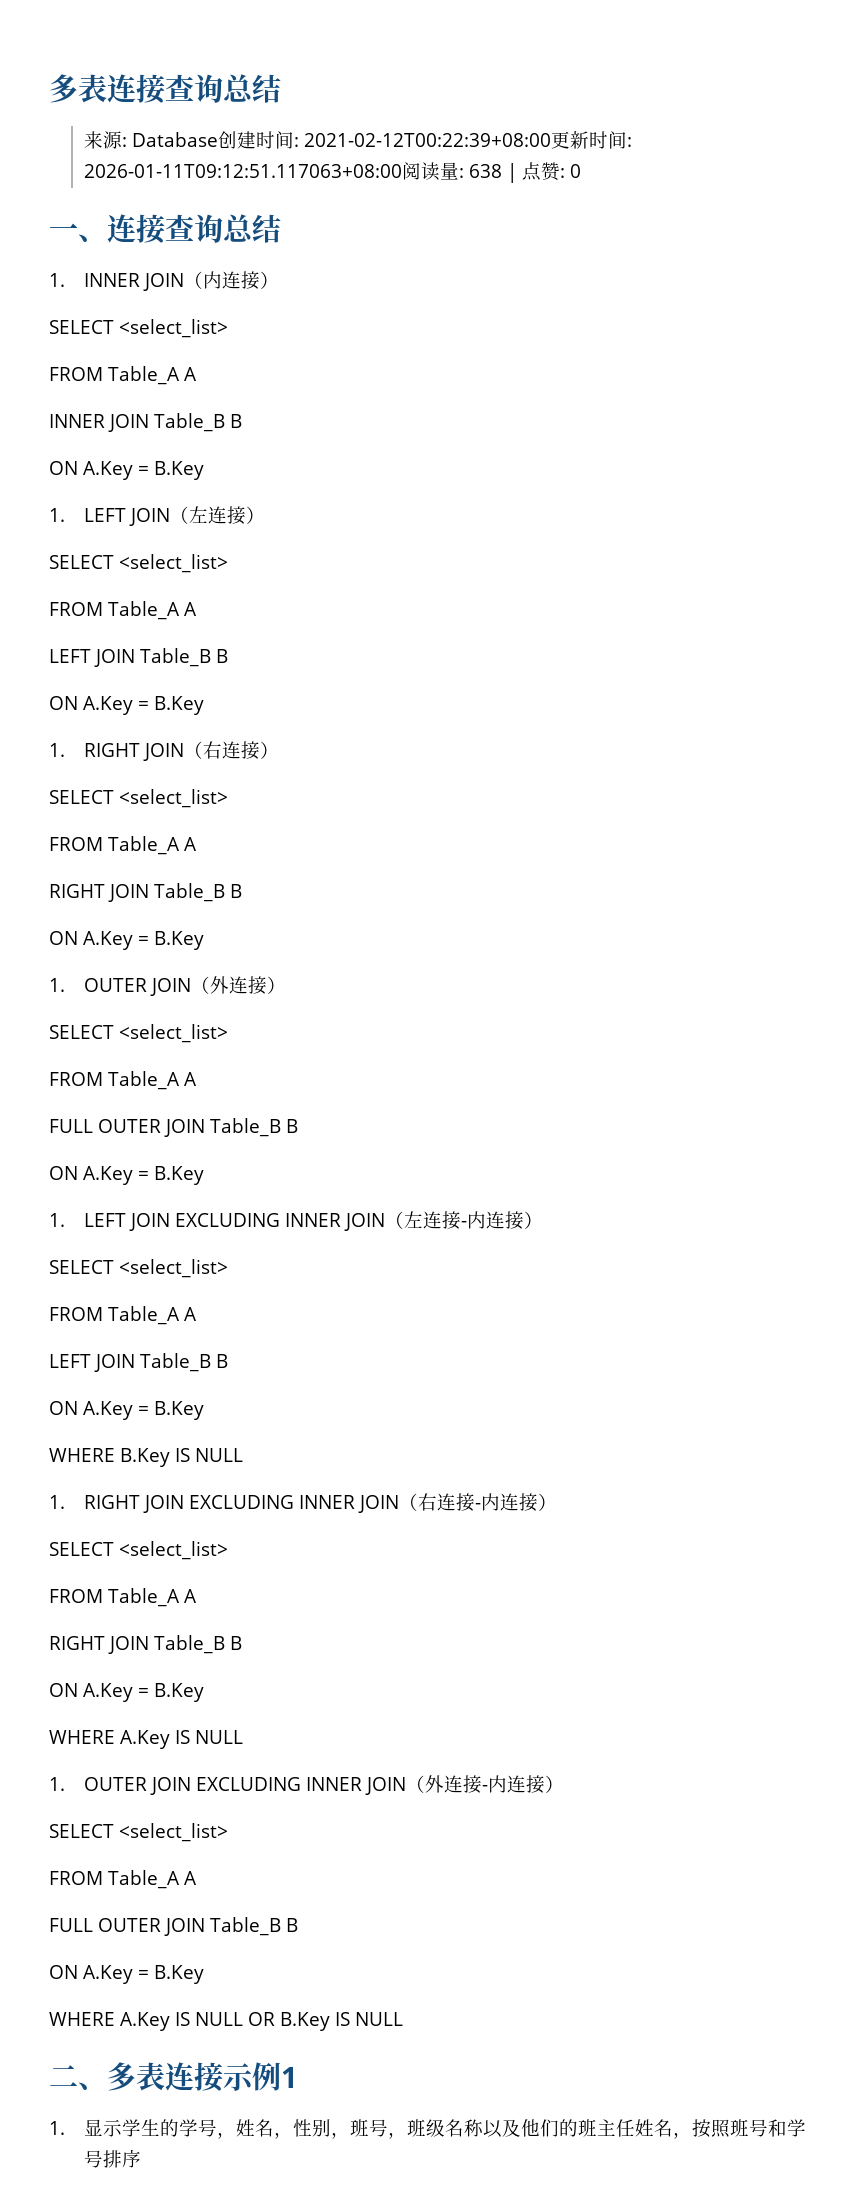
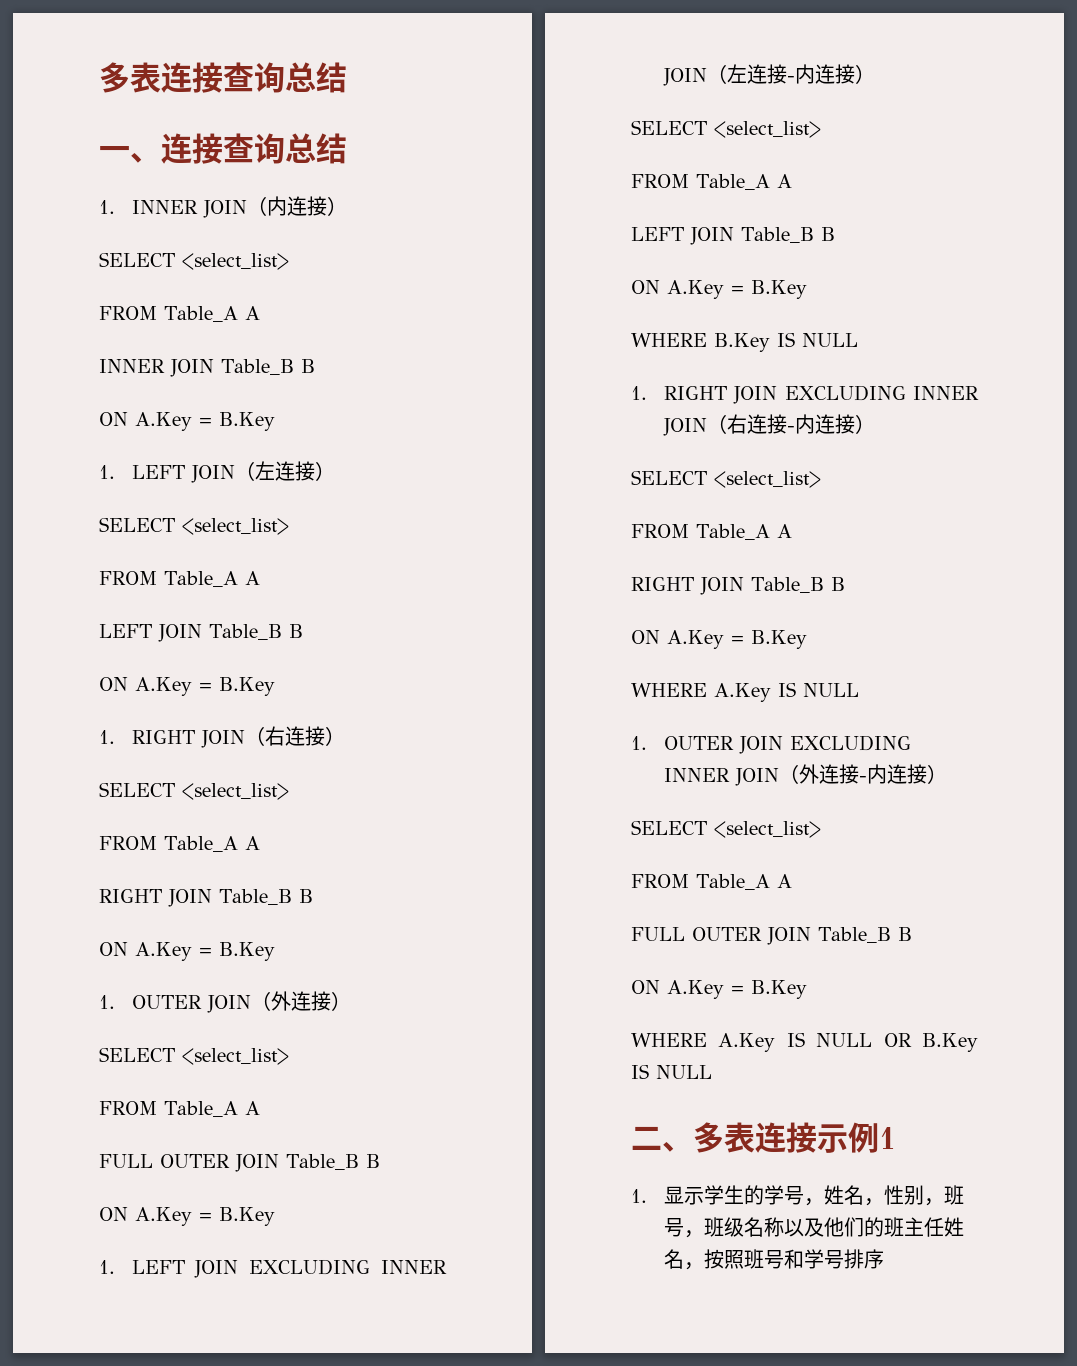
- 来源: Database创建时间: 2021-02-12T00:22:39+08:00更新时间: 2026-01-11T09:12:51.117063+08:00阅读量: 638 | 点赞: 0

